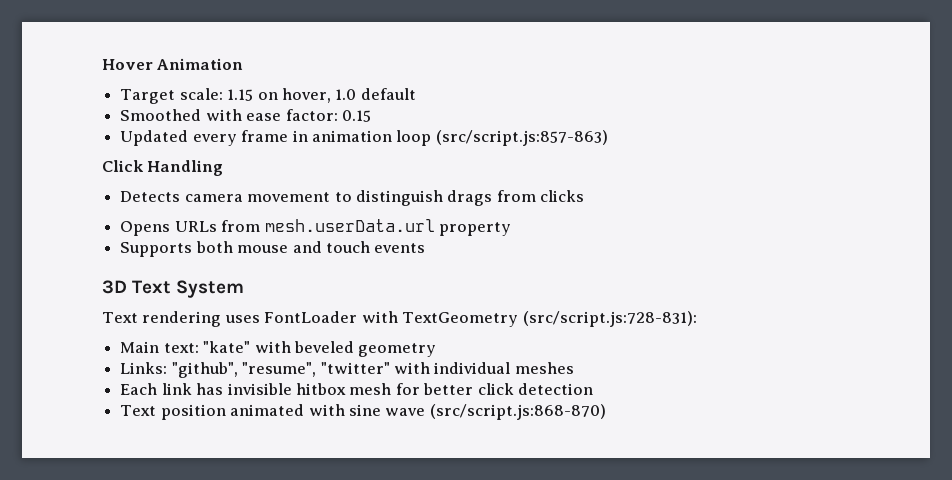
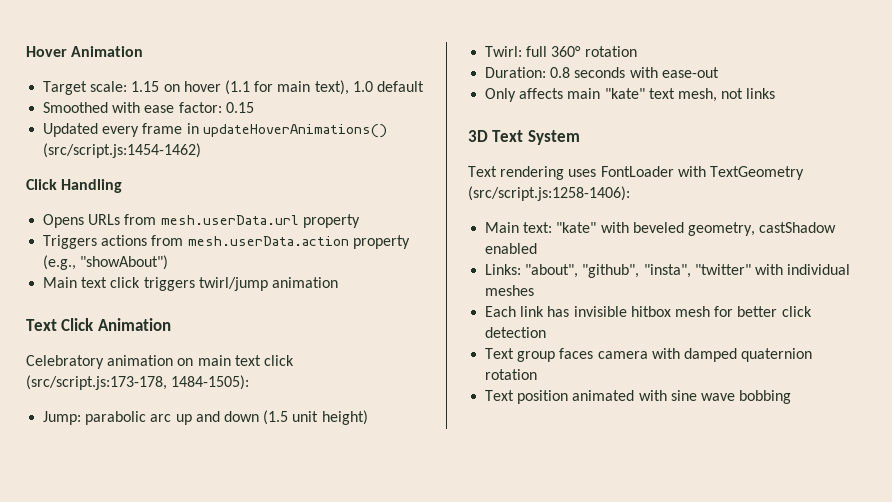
- Target scale: 1.15 on hover, 1.0 default
+ Target scale: 1.15 on hover (1.1 for main text), 1.0 default
- Updated every frame in animation loop (src/script.js:857-863)
+ Updated every frame in updateHoverAnimations() (src/script.js:1454-1462)
- Detects camera movement to distinguish drags from clicks
- Supports both mouse and touch events
+ Triggers actions from mesh.userData.action property (e.g., "showAbout")
+ Main text click triggers twirl/jump animation
+ Text Click Animation
+ Celebratory animation on main text click (src/script.js:173-178, 1484-1505):
+ Jump: parabolic arc up and down (1.5 unit height)
+ Twirl: full 360° rotation
+ Duration: 0.8 seconds with ease-out
+ Only affects main "kate" text mesh, not links
- Text rendering uses FontLoader with TextGeometry (src/script.js:728-831):
+ Text rendering uses FontLoader with TextGeometry (src/script.js:1258-1406):
- Main text: "kate" with beveled geometry
- Links: "github", "resume", "twitter" with individual meshes
+ Main text: "kate" with beveled geometry, castShadow enabled
+ Links: "about", "github", "insta", "twitter" with individual meshes
+ Text group faces camera with damped quaternion rotation
- Text position animated with sine wave (src/script.js:868-870)
+ Text position animated with sine wave bobbing

